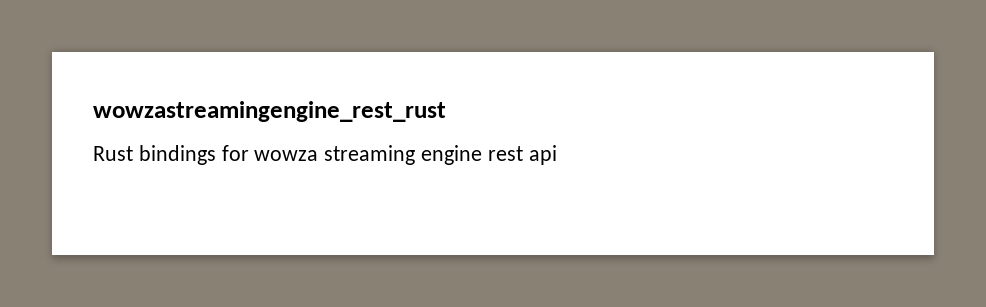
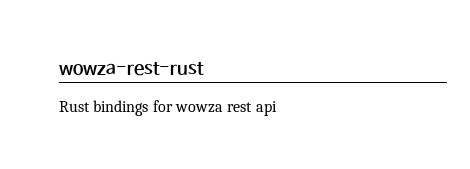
- wowzastreamingengine_rest_rust
+ wowza-rest-rust
- Rust bindings for wowza streaming engine rest api
+ Rust bindings for wowza rest api

